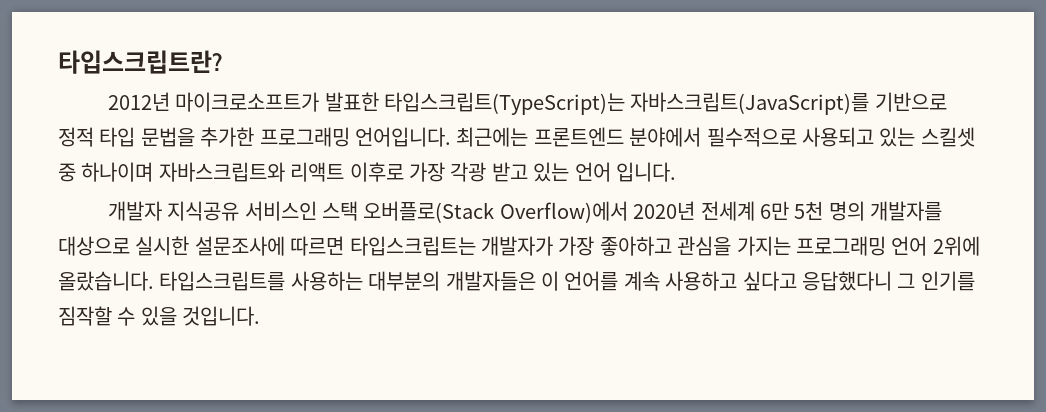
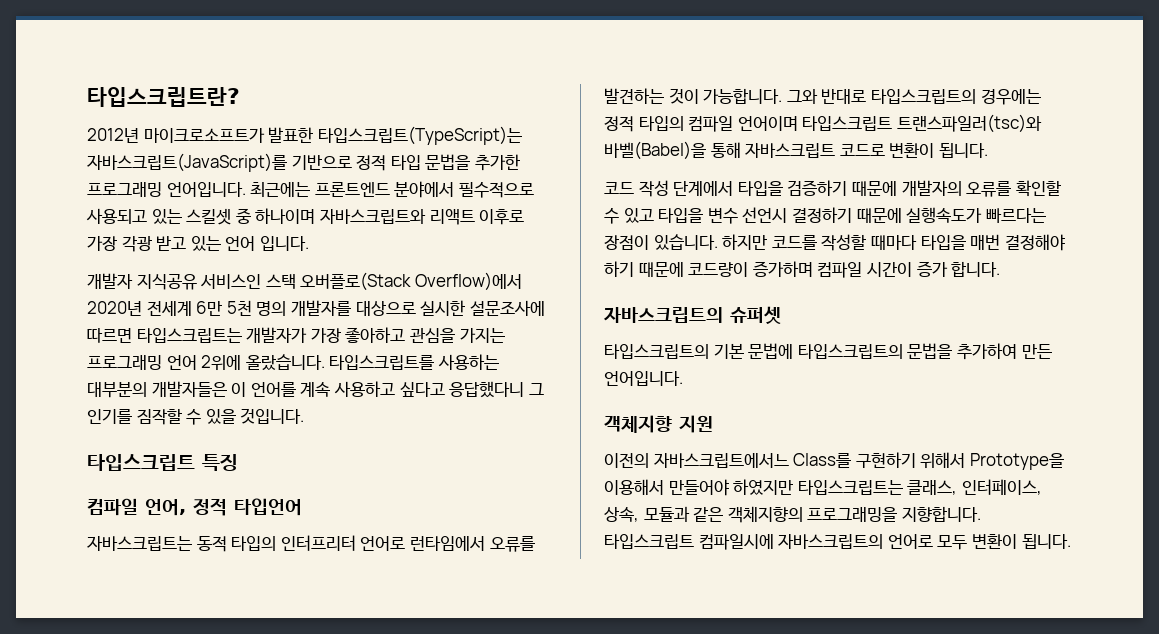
+ 타입스크립트 특징
+ 컴파일 언어, 정적 타입언어
+ 자바스크립트는 동적 타입의 인터프리터 언어로 런타임에서 오류를 발견하는 것이 가능합니다. 그와 반대로 타입스크립트의 경우에는 정적 타입의 컴파일 언어이며 타입스크립트 트랜스파일러(tsc)와 바벨(Babel)을 통해 자바스크립트 코드로 변환이 됩니다.
+ 코드 작성 단계에서 타입을 검증하기 때문에 개발자의 오류를 확인할 수 있고 타입을 변수 선언시 결정하기 때문에 실행속도가 빠르다는 장점이 있습니다. 하지만 코드를 작성할 때마다 타입을 매번 결정해야 하기 때문에 코드량이 증가하며 컴파일 시간이 증가 합니다.
+ 자바스크립트의 슈퍼셋
+ 타입스크립트의 기본 문법에 타입스크립트의 문법을 추가하여 만든 언어입니다.
+ 객체지향 지원
+ 이전의 자바스크립트에서느 Class를 구현하기 위해서 Prototype을 이용해서 만들어야 하였지만 타입스크립트는 클래스, 인터페이스, 상속, 모듈과 같은 객체지향의 프로그래밍을 지향합니다. 타입스크립트 컴파일시에 자바스크립트의 언어로 모두 변환이 됩니다.

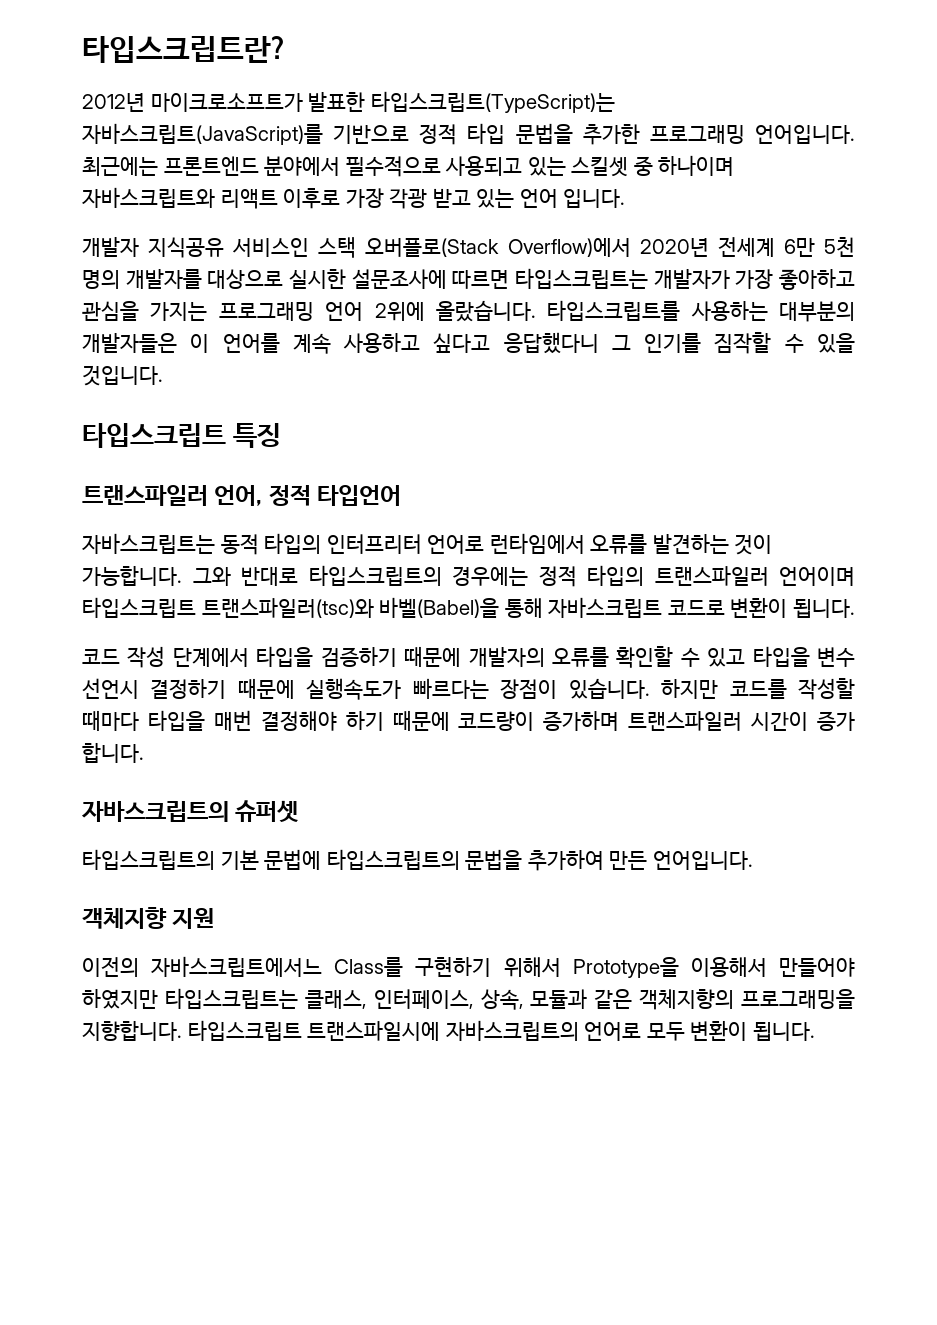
- 컴파일 언어, 정적 타입언어
+ 트랜스파일러 언어, 정적 타입언어
- 그와 반대로 타입스크립트의 경우에는 정적 타입의 컴파일 언어이며 타입스크립트 트랜스파일러(tsc)와 바벨(Babel)을 통해 자바스크립트 코드로 변환이 됩니다.
+ 그와 반대로 타입스크립트의 경우에는 정적 타입의 트랜스파일러 언어이며 타입스크립트 트랜스파일러(tsc)와 바벨(Babel)을 통해 자바스크립트 코드로 변환이 됩니다.
- 하지만 코드를 작성할 때마다 타입을 매번 결정해야 하기 때문에 코드량이 증가하며 컴파일 시간이 증가 합니다.
+ 하지만 코드를 작성할 때마다 타입을 매번 결정해야 하기 때문에 코드량이 증가하며 트랜스파일러 시간이 증가 합니다.
- 타입스크립트 컴파일시에 자바스크립트의 언어로 모두 변환이 됩니다.
+ 타입스크립트 트랜스파일시에 자바스크립트의 언어로 모두 변환이 됩니다.

